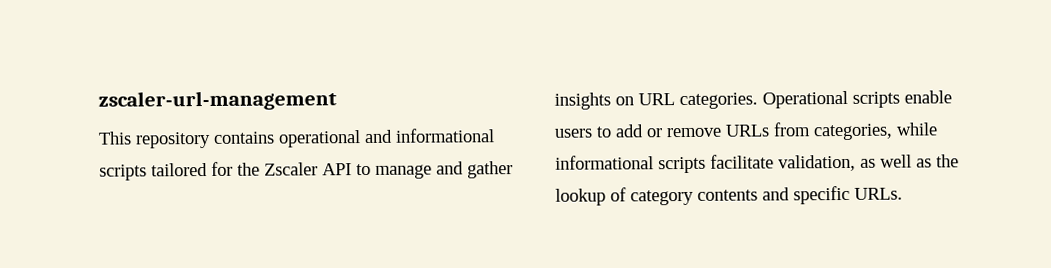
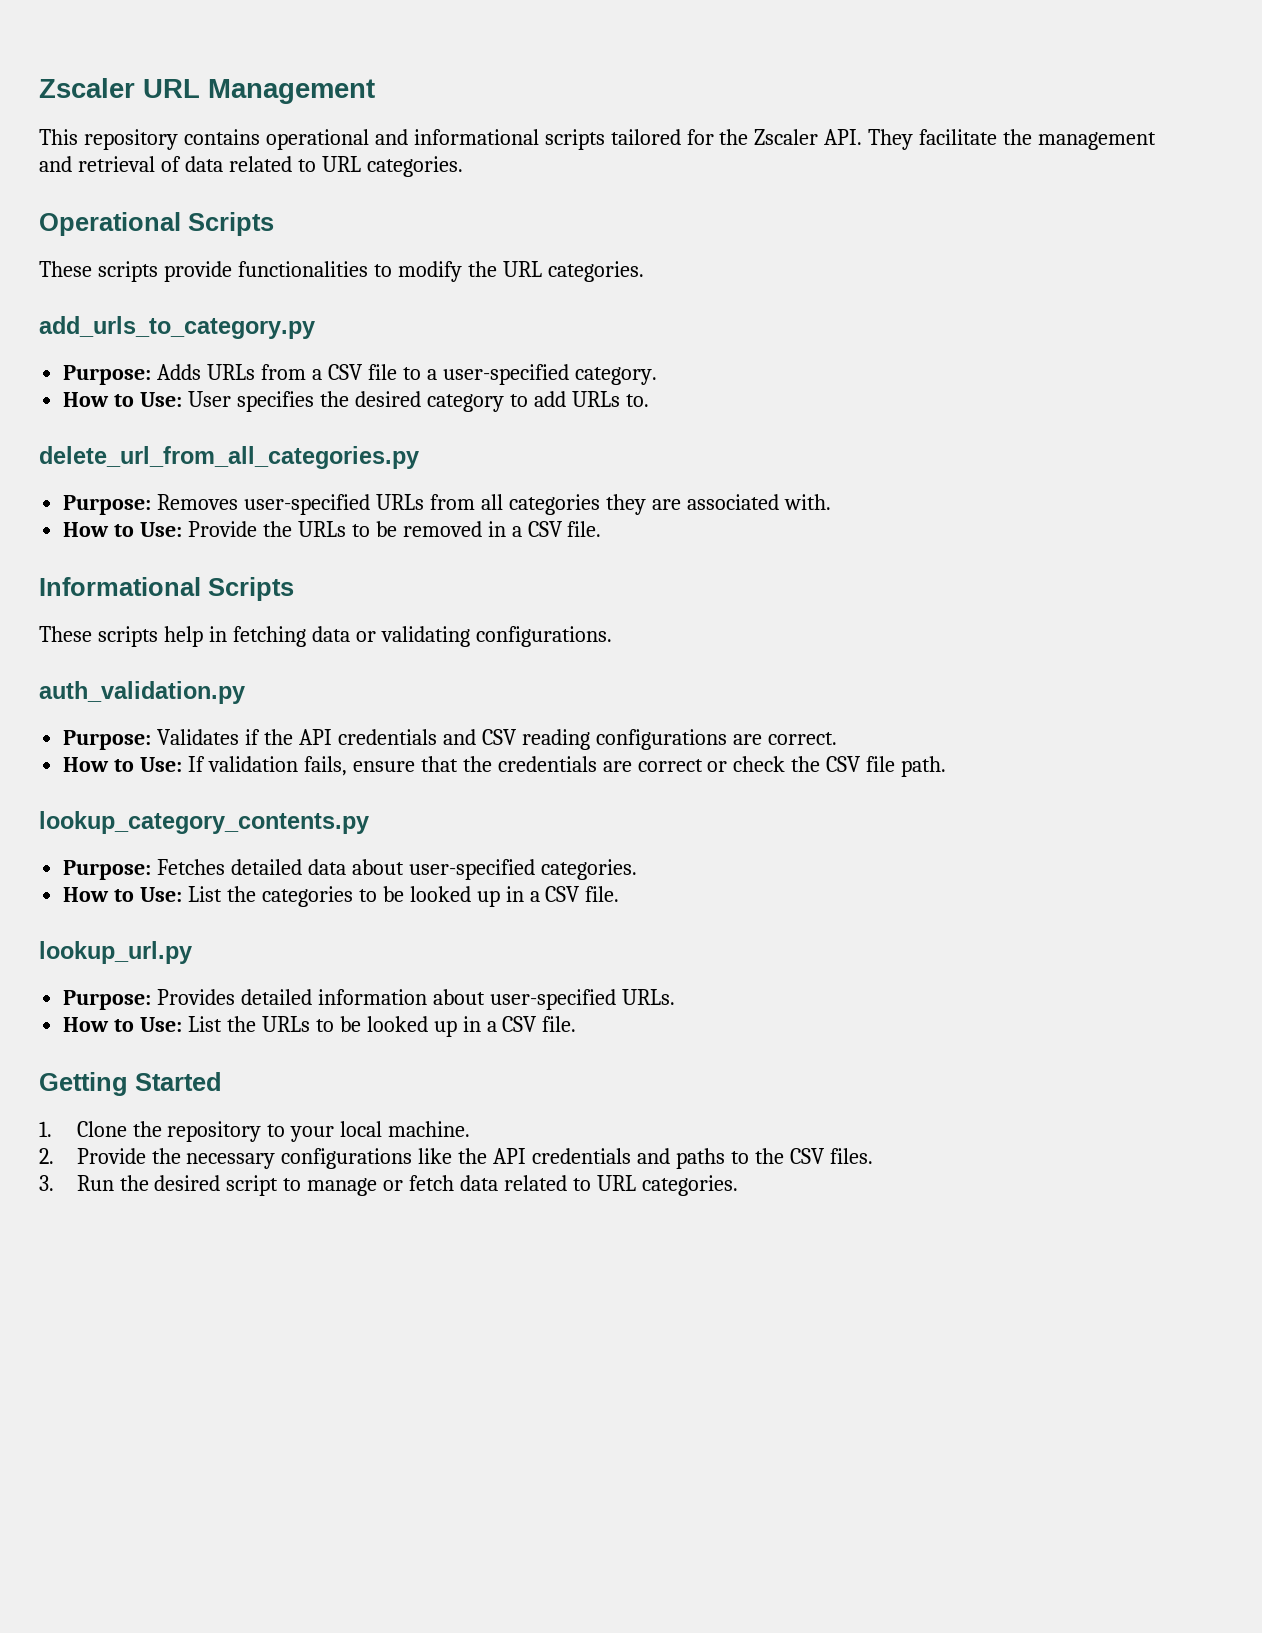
- zscaler-url-management
+ Zscaler URL Management
- This repository contains operational and informational scripts tailored for the Zscaler API to manage and gather insights on URL categories. Operational scripts enable users to add or remove URLs from categories, while informational scripts facilitate validation, as well as the lookup of category contents and specific URLs.
+ This repository contains operational and informational scripts tailored for the Zscaler API. They facilitate the management and retrieval of data related to URL categories.
+ Operational Scripts
+ These scripts provide functionalities to modify the URL categories.
+ add_urls_to_category.py
+ Purpose: Adds URLs from a CSV file to a user-specified category.
+ How to Use: User specifies the desired category to add URLs to.
+ delete_url_from_all_categories.py
+ Purpose: Removes user-specified URLs from all categories they are associated with.
+ How to Use: Provide the URLs to be removed in a CSV file.
+ Informational Scripts
+ These scripts help in fetching data or validating configurations.
+ auth_validation.py
+ Purpose: Validates if the API credentials and CSV reading configurations are correct.
+ How to Use: If validation fails, ensure that the credentials are correct or check the CSV file path.
+ lookup_category_contents.py
+ Purpose: Fetches detailed data about user-specified categories.
+ How to Use: List the categories to be looked up in a CSV file.
+ lookup_url.py
+ Purpose: Provides detailed information about user-specified URLs.
+ How to Use: List the URLs to be looked up in a CSV file.
+ Getting Started
+ 1. Clone the repository to your local machine.
+ 2. Provide the necessary configurations like the API credentials and paths to the CSV files.
+ 3. Run the desired script to manage or fetch data related to URL categories.

